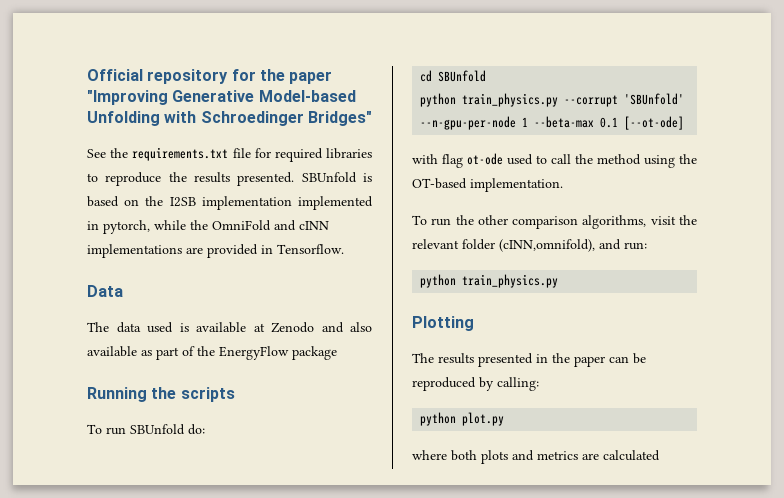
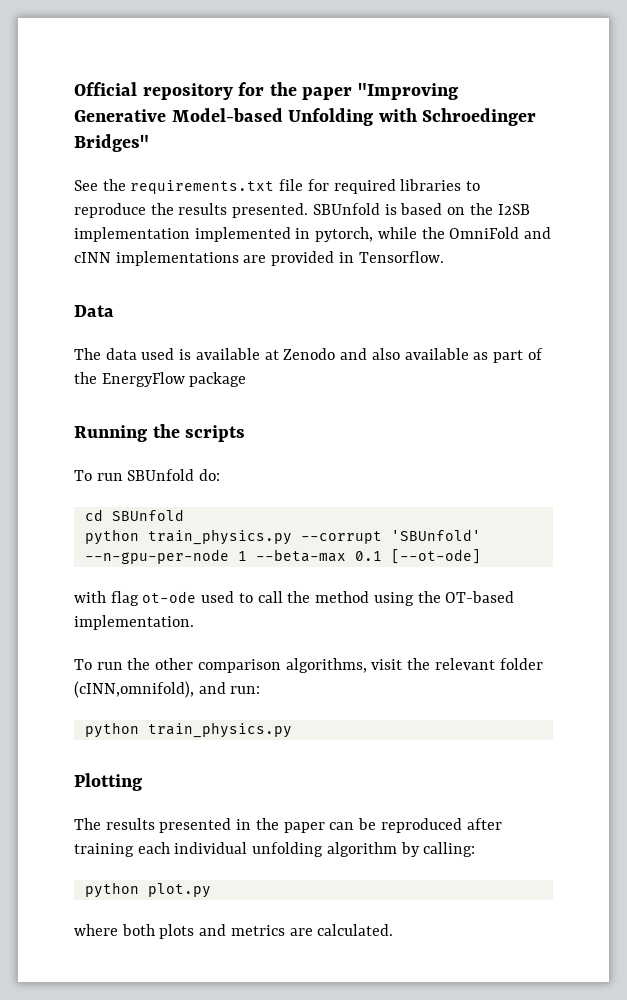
- The results presented in the paper can be reproduced by calling:
+ The results presented in the paper can be reproduced after training each individual unfolding algorithm by calling:
- where both plots and metrics are calculated
+ where both plots and metrics are calculated.

